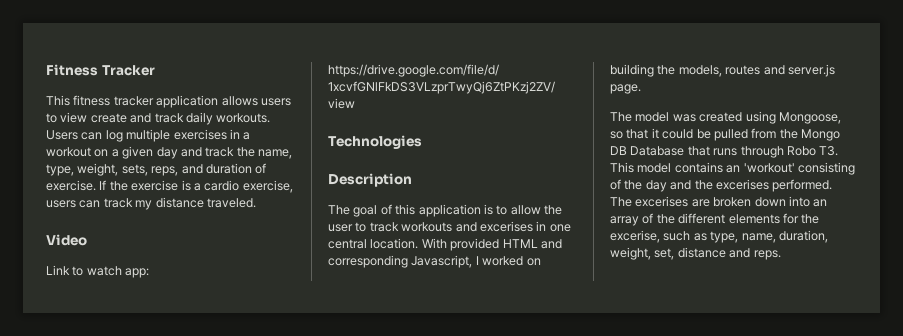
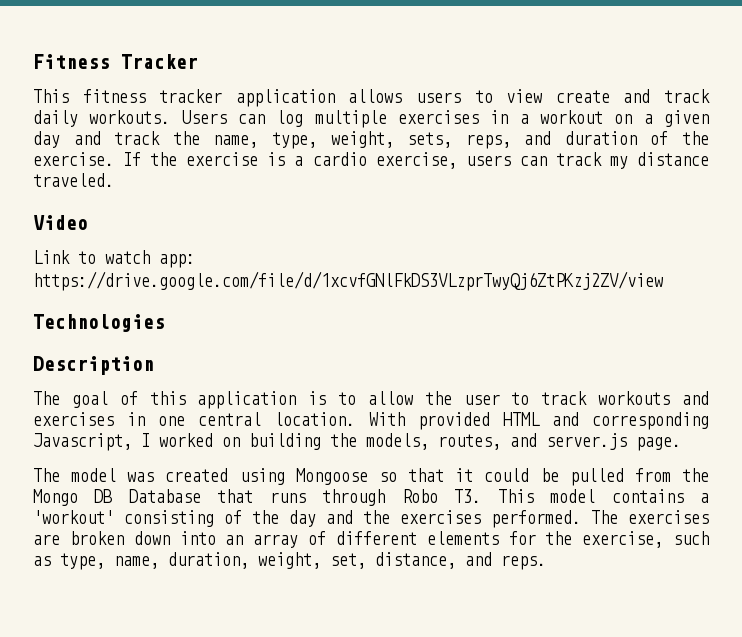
- Users can log multiple exercises in a workout on a given day and track the name, type, weight, sets, reps, and duration of exercise.
+ Users can log multiple exercises in a workout on a given day and track the name, type, weight, sets, reps, and duration of the exercise.
- The goal of this application is to allow the user to track workouts and excerises in one central location.
+ The goal of this application is to allow the user to track workouts and exercises in one central location.
- With provided HTML and corresponding Javascript, I worked on building the models, routes and server.js page.
+ With provided HTML and corresponding Javascript, I worked on building the models, routes, and server.js page.
- The model was created using Mongoose, so that it could be pulled from the Mongo DB Database that runs through Robo T3. This model contains an 'workout' consisting of the day and the excerises performed.
+ The model was created using Mongoose so that it could be pulled from the Mongo DB Database that runs through Robo T3. This model contains a 'workout' consisting of the day and the exercises performed.
- The excerises are broken down into an array of the different elements for the excerise, such as type, name, duration, weight, set, distance and reps.
+ The exercises are broken down into an array of different elements for the exercise, such as type, name, duration, weight, set, distance, and reps.

